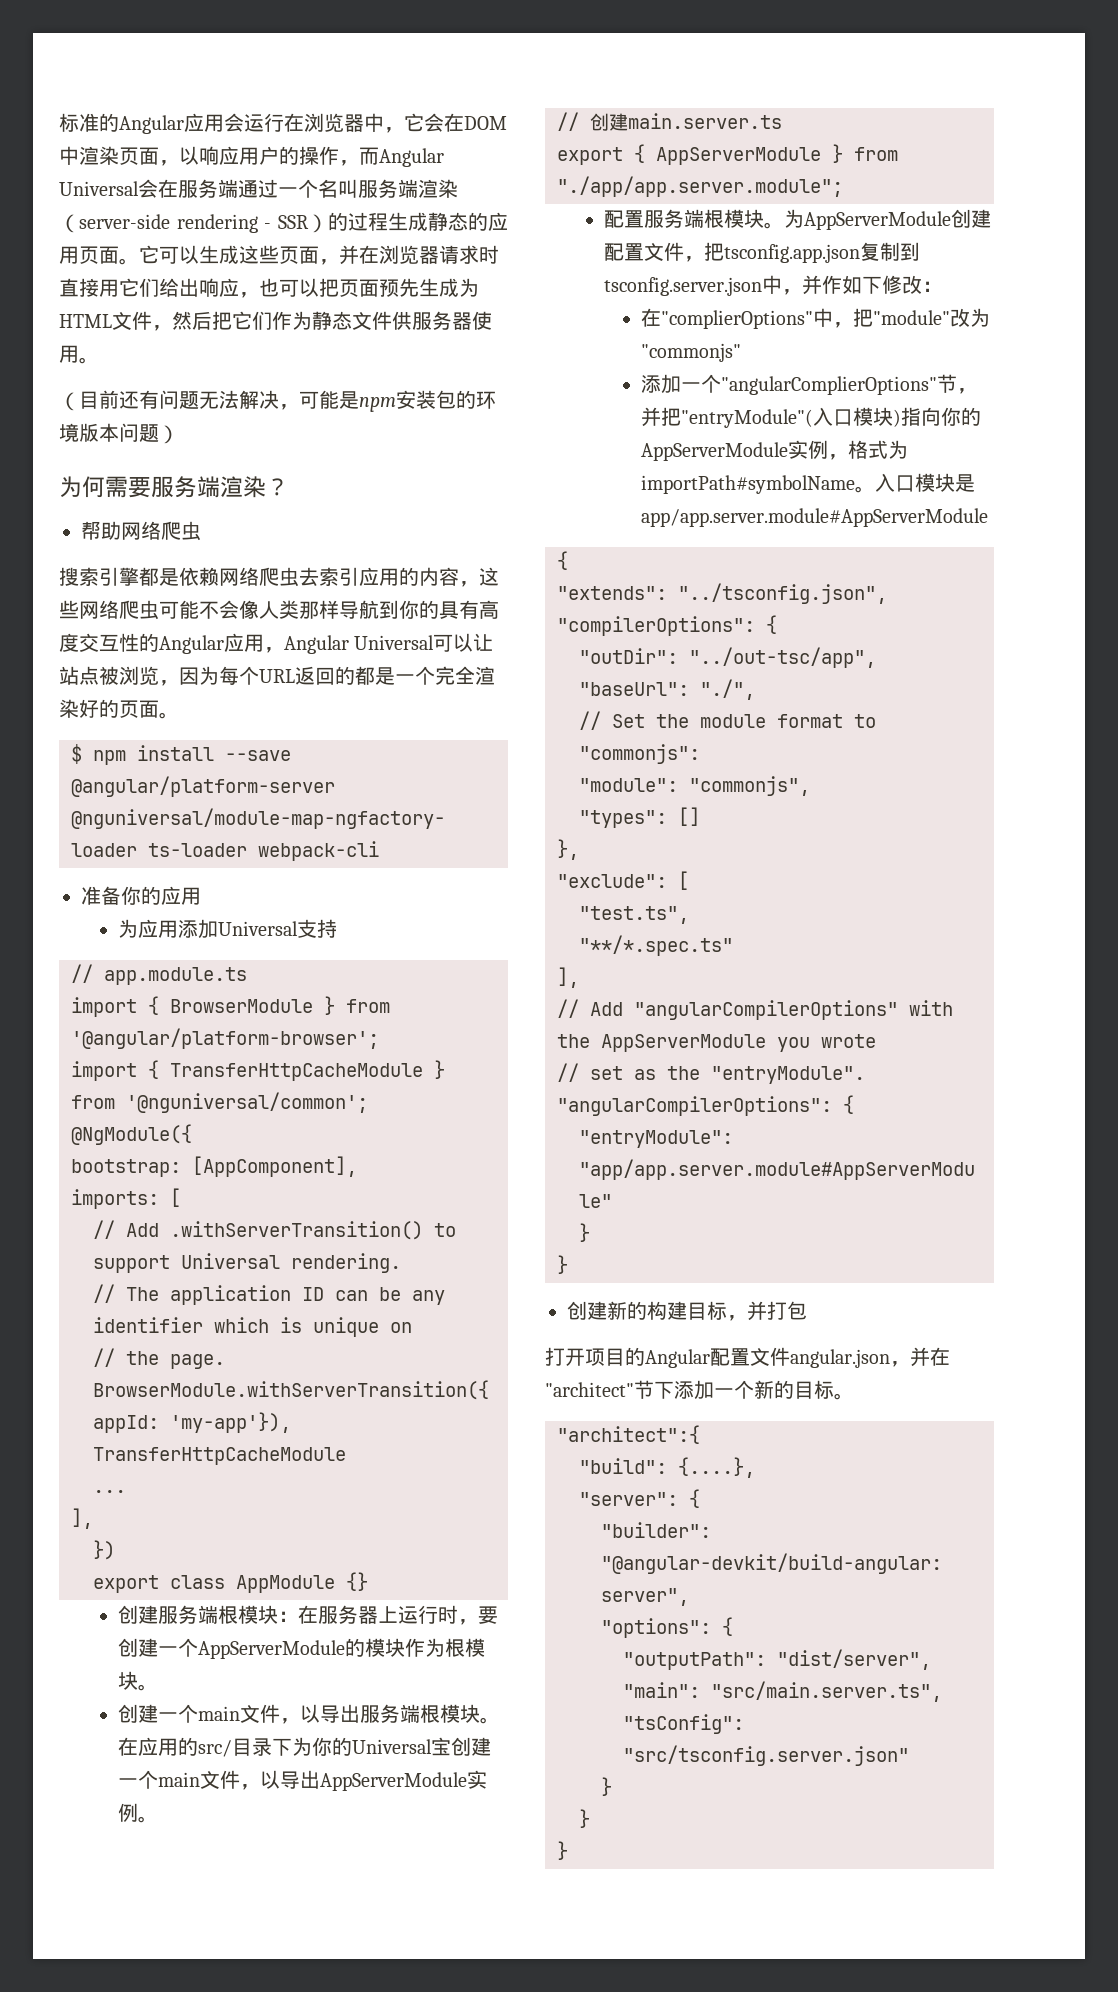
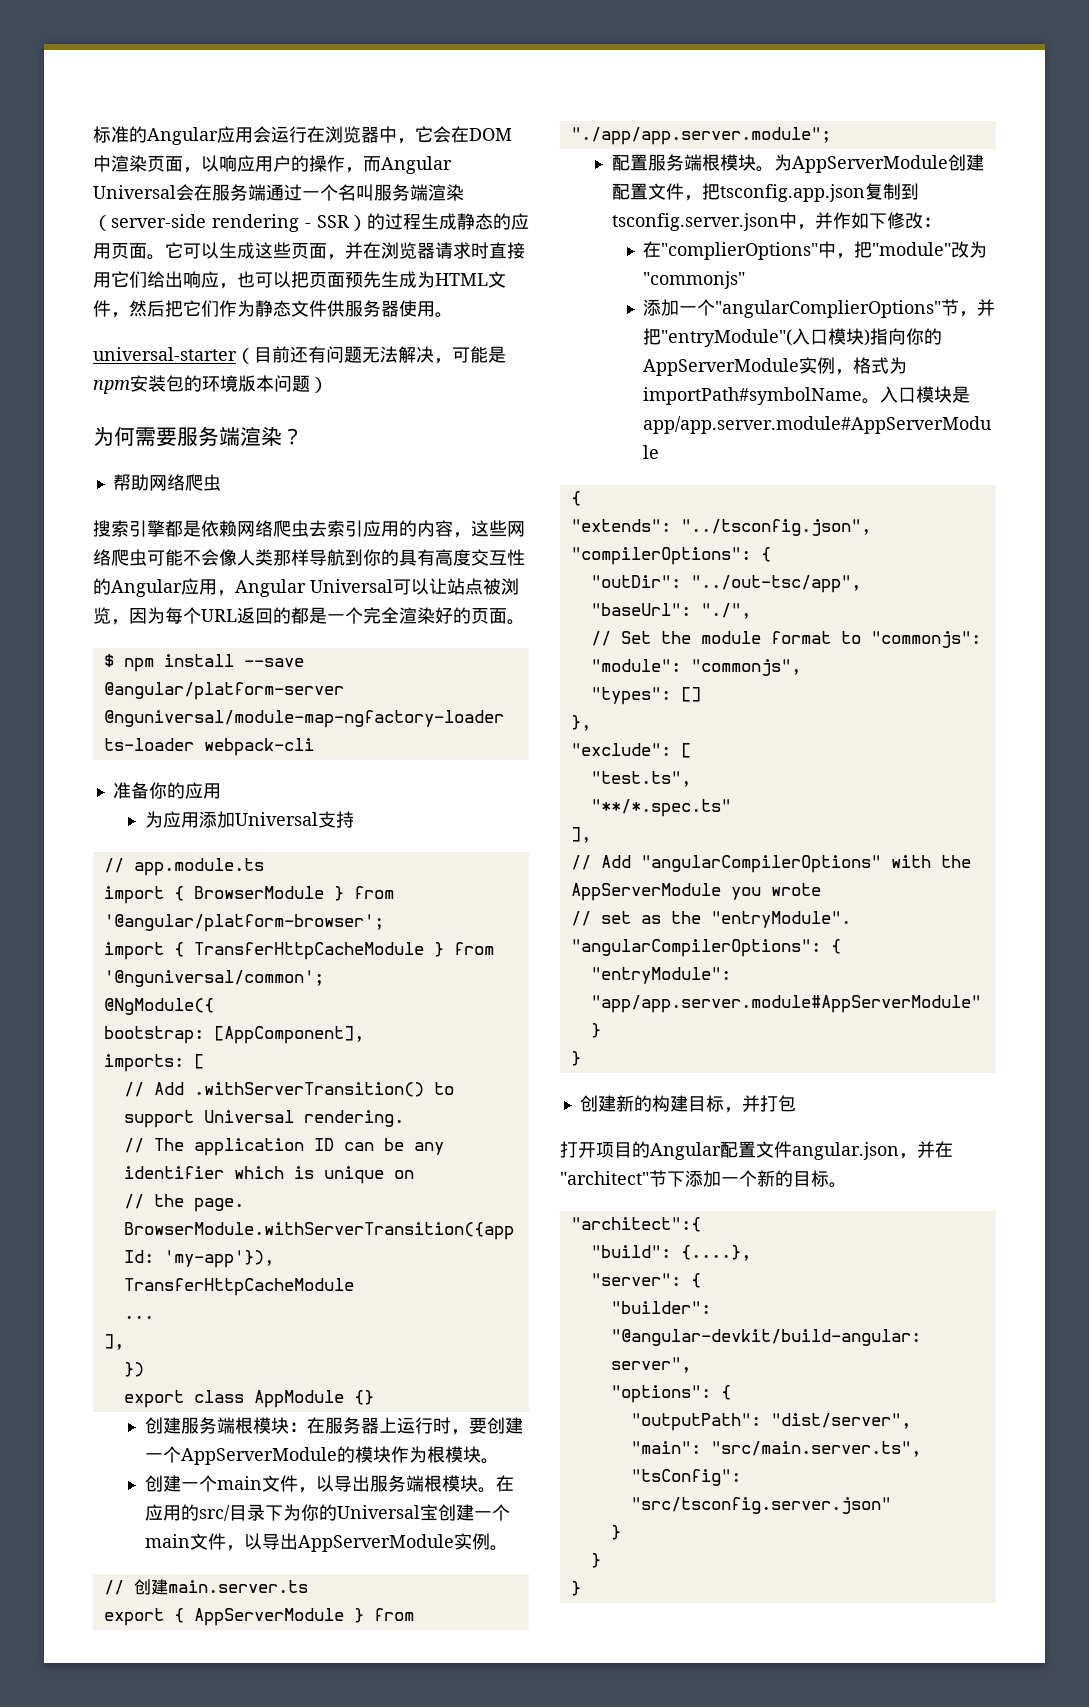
- （目前还有问题无法解决，可能是npm安装包的环境版本问题）
+ universal-starter（目前还有问题无法解决，可能是npm安装包的环境版本问题）

